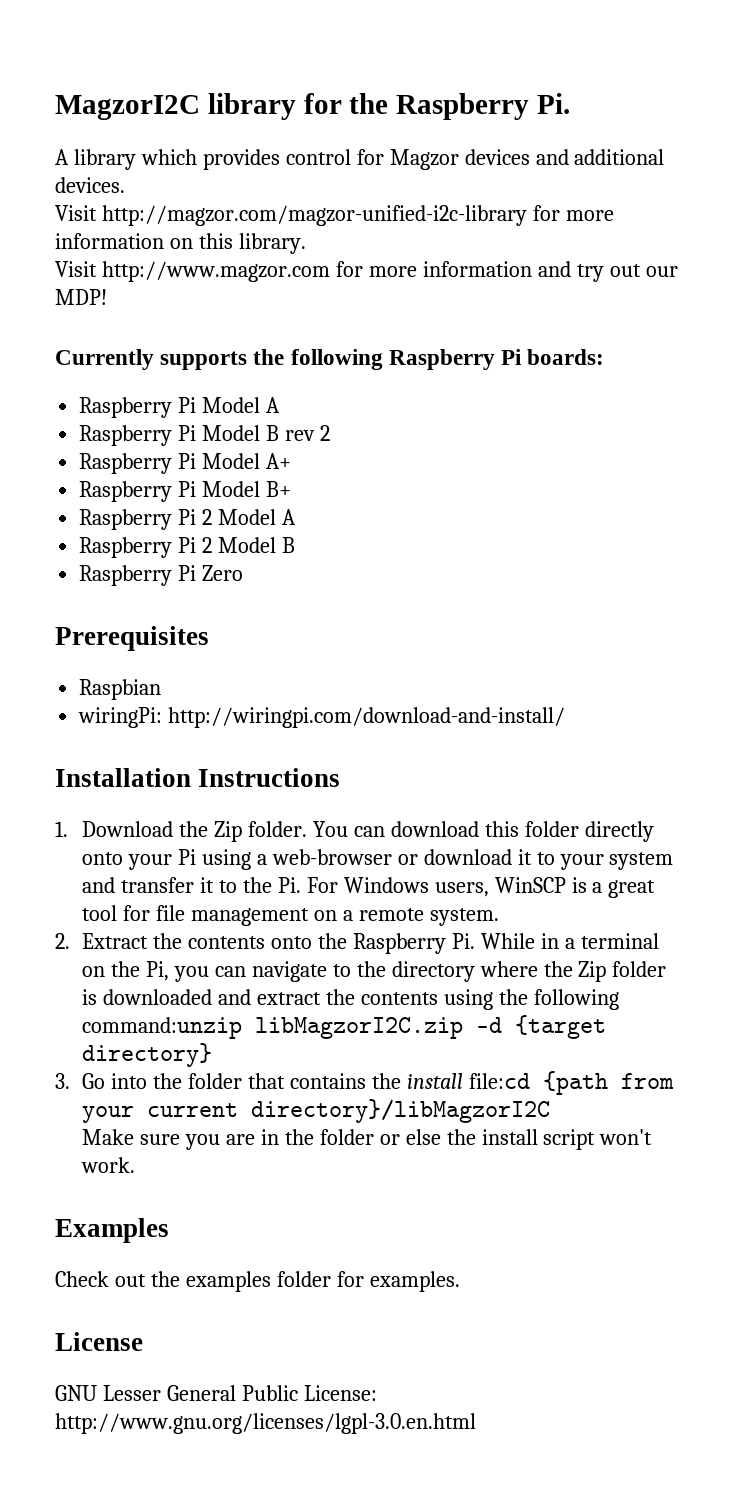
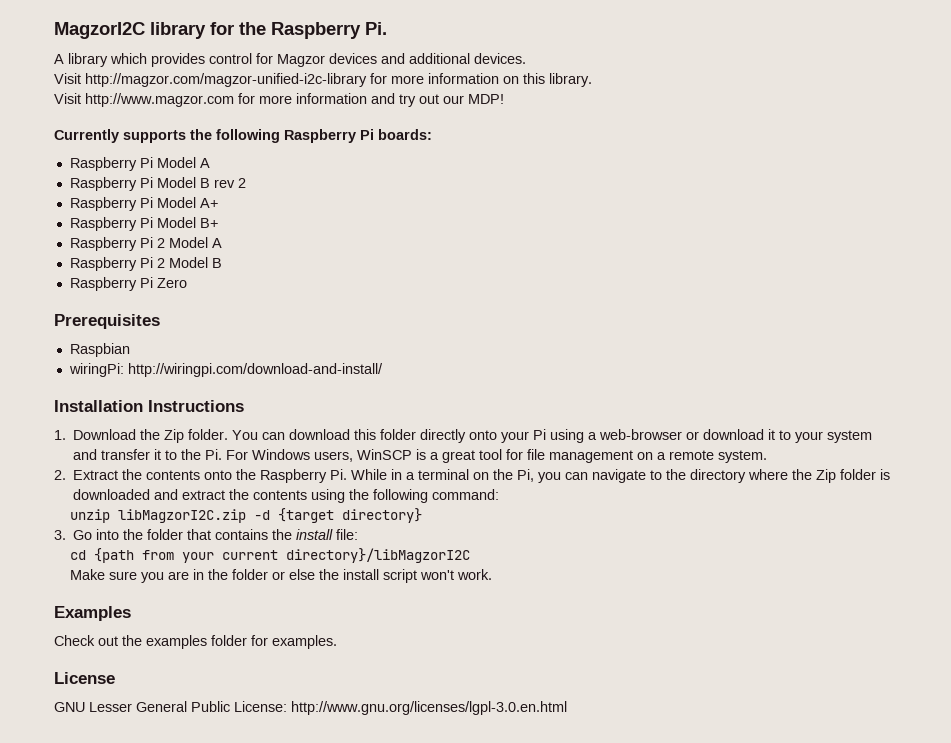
- 2. Extract the contents onto the Raspberry Pi. While in a terminal on the Pi, you can navigate to the directory where the Zip folder is downloaded and extract the contents using the following command:unzip libMagzorI2C.zip -d {target directory}
+ 2. Extract the contents onto the Raspberry Pi. While in a terminal on the Pi, you can navigate to the directory where the Zip folder is downloaded and extract the contents using the following command:
+ unzip libMagzorI2C.zip -d {target directory}
- 3. Go into the folder that contains the install file:cd {path from your current directory}/libMagzorI2C
+ 3. Go into the folder that contains the install file:
+ cd {path from your current directory}/libMagzorI2C

